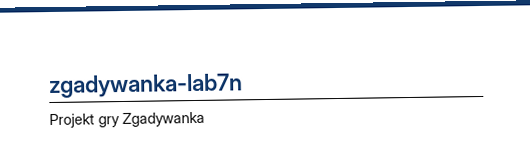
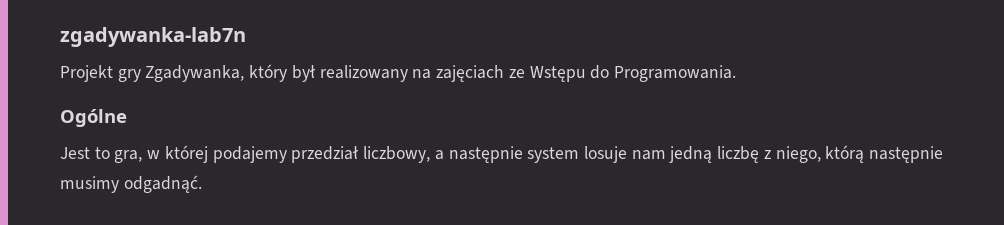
- Projekt gry Zgadywanka
+ Projekt gry Zgadywanka, który był realizowany na zajęciach ze Wstępu do Programowania.
+ Ogólne
+ Jest to gra, w której podajemy przedział liczbowy, a następnie system losuje nam jedną liczbę z niego, którą następnie musimy odgadnąć.

